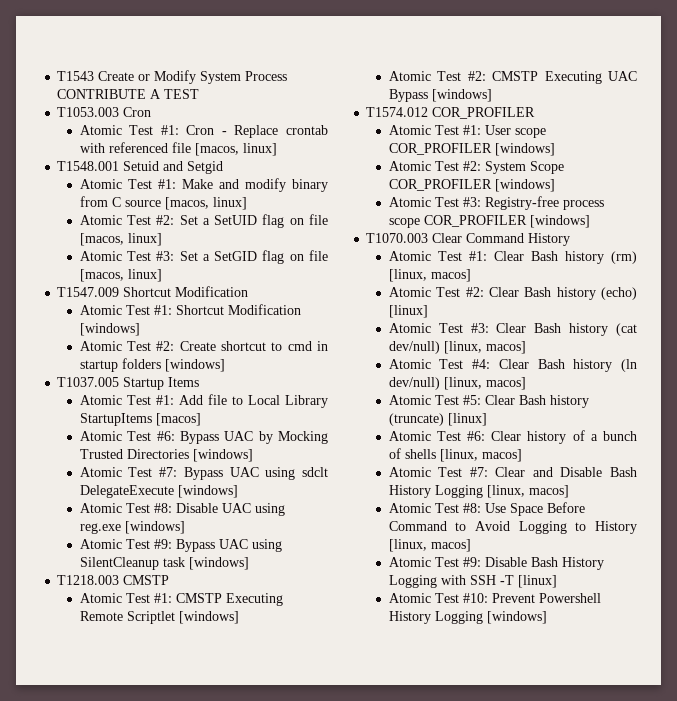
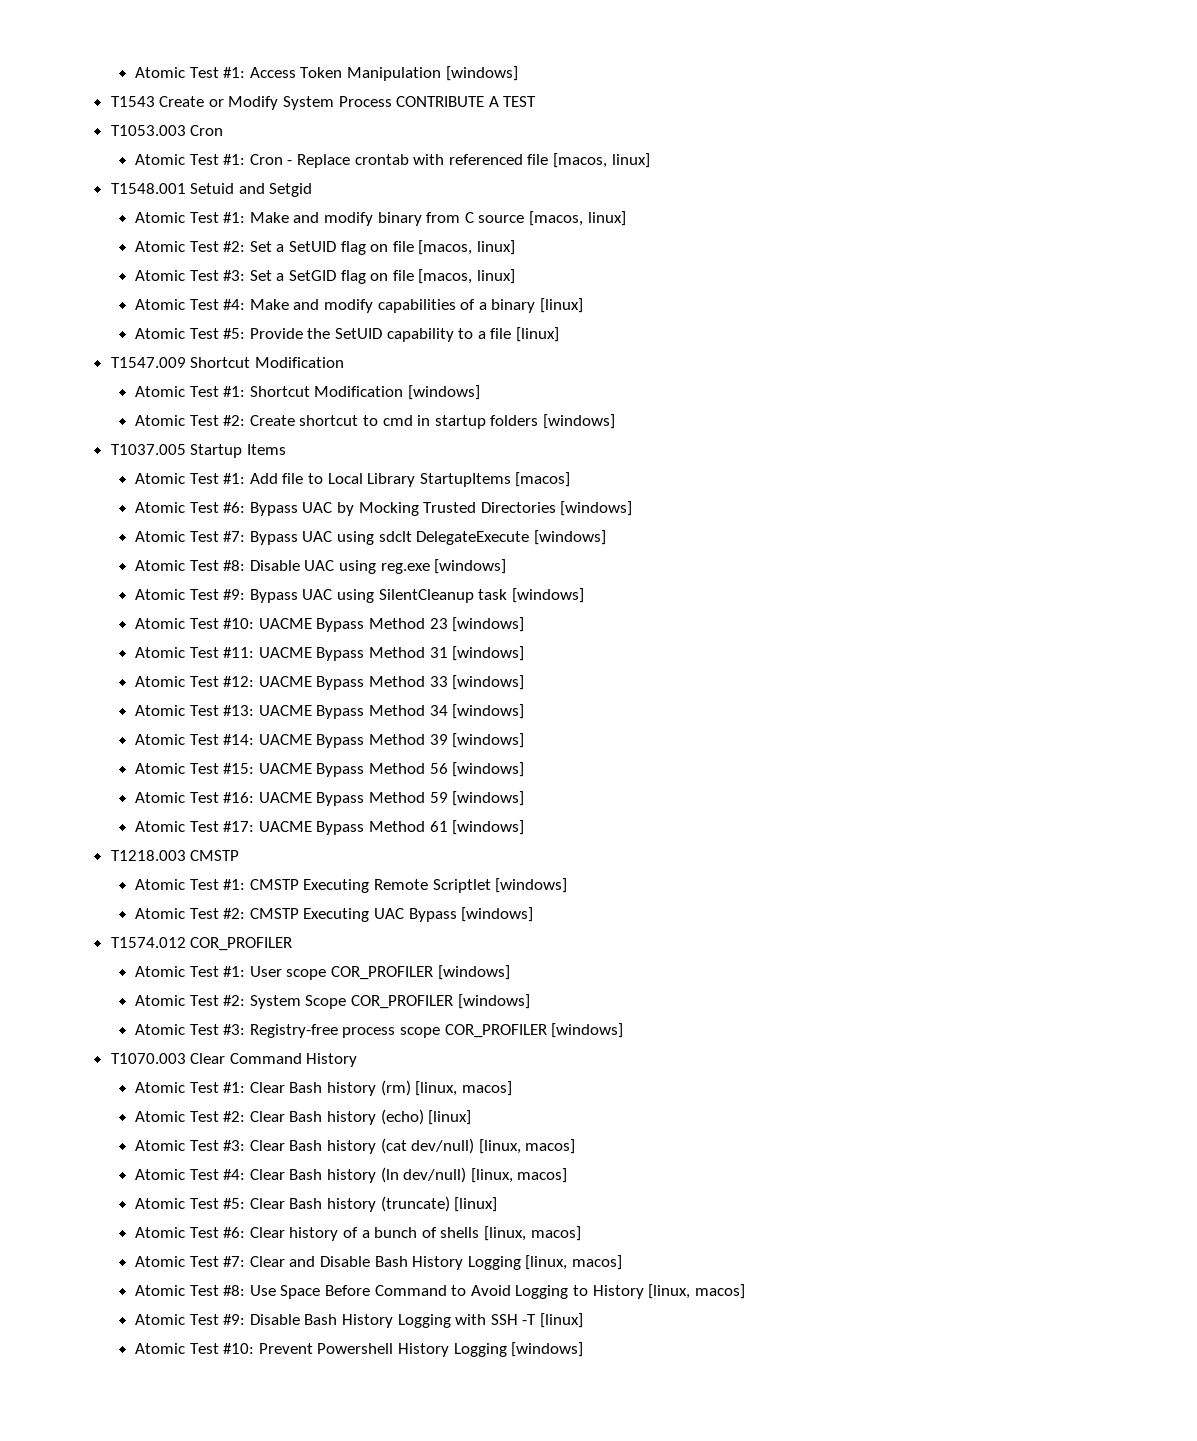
+ Atomic Test #1: Access Token Manipulation [windows]
+ Atomic Test #4: Make and modify capabilities of a binary [linux]
+ Atomic Test #5: Provide the SetUID capability to a file [linux]
+ Atomic Test #10: UACME Bypass Method 23 [windows]
+ Atomic Test #11: UACME Bypass Method 31 [windows]
+ Atomic Test #12: UACME Bypass Method 33 [windows]
+ Atomic Test #13: UACME Bypass Method 34 [windows]
+ Atomic Test #14: UACME Bypass Method 39 [windows]
+ Atomic Test #15: UACME Bypass Method 56 [windows]
+ Atomic Test #16: UACME Bypass Method 59 [windows]
+ Atomic Test #17: UACME Bypass Method 61 [windows]

